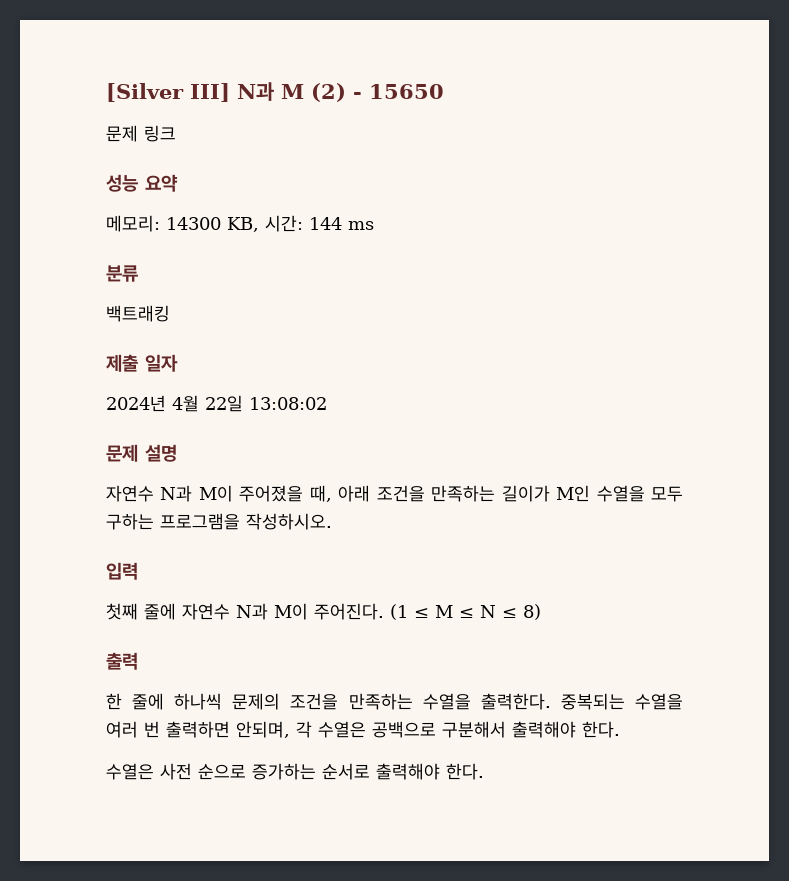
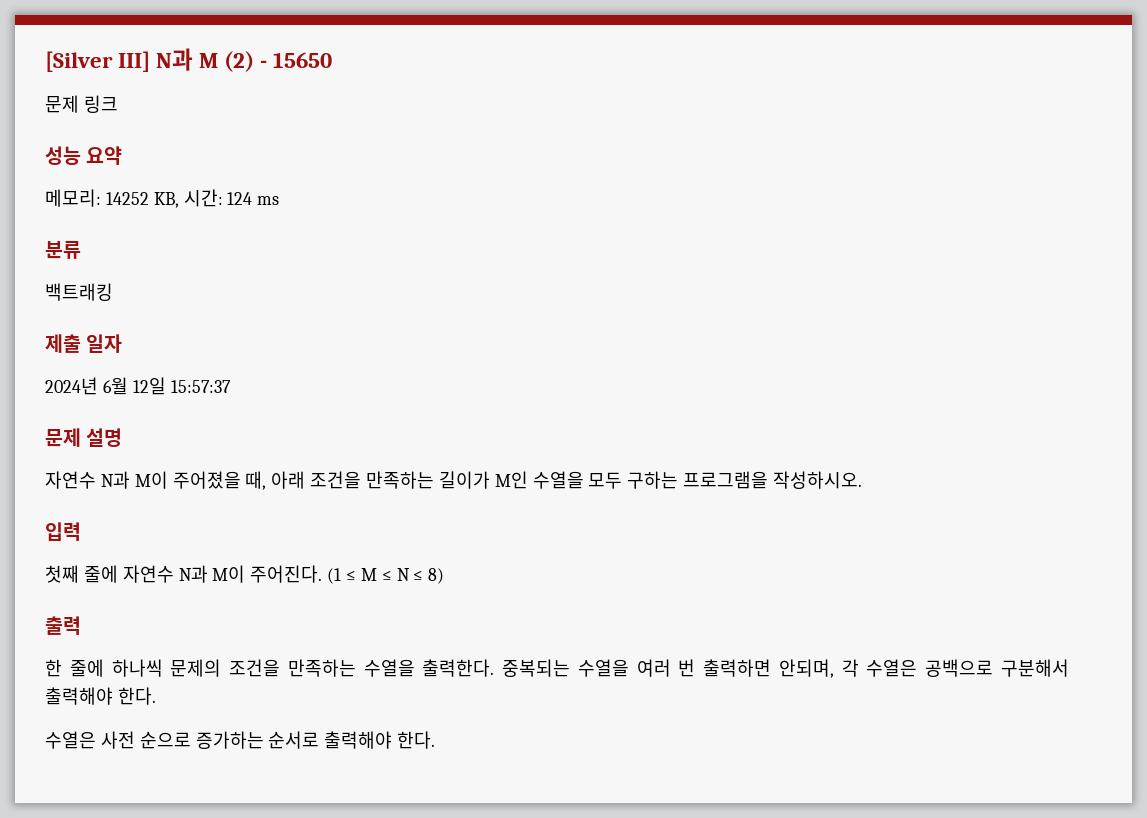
- 메모리: 14300 KB, 시간: 144 ms
+ 메모리: 14252 KB, 시간: 124 ms
- 2024년 4월 22일 13:08:02
+ 2024년 6월 12일 15:57:37

